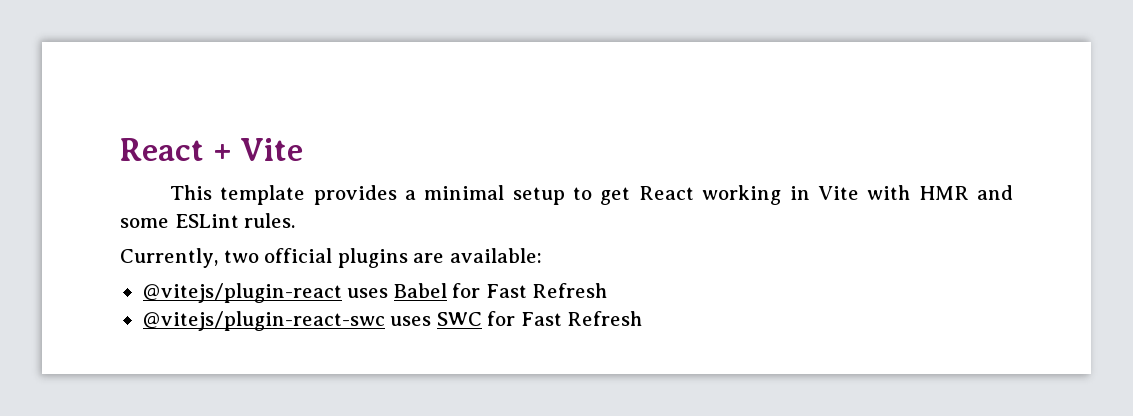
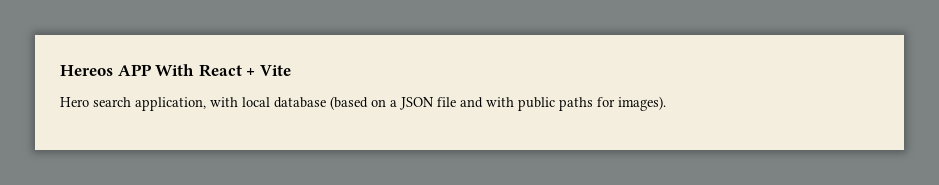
- React + Vite
+ Hereos APP With React + Vite
- This template provides a minimal setup to get React working in Vite with HMR and some ESLint rules.
- Currently, two official plugins are available:
- @vitejs/plugin-react uses Babel for Fast Refresh
- @vitejs/plugin-react-swc uses SWC for Fast Refresh
+ Hero search application, with local database (based on a JSON file and with public paths for images).

